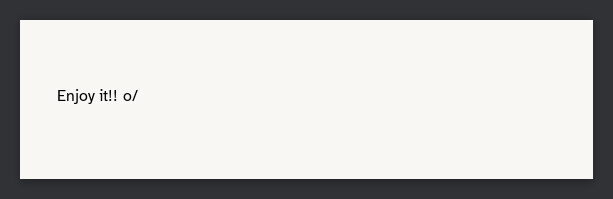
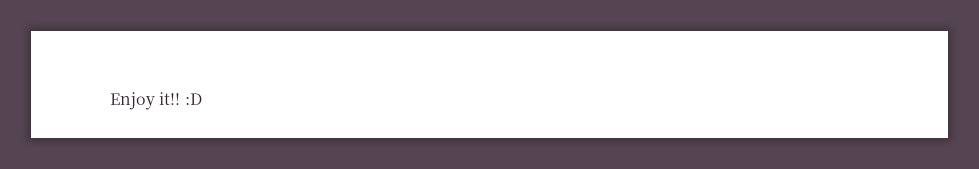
- Enjoy it!! o/
+ Enjoy it!! :D

